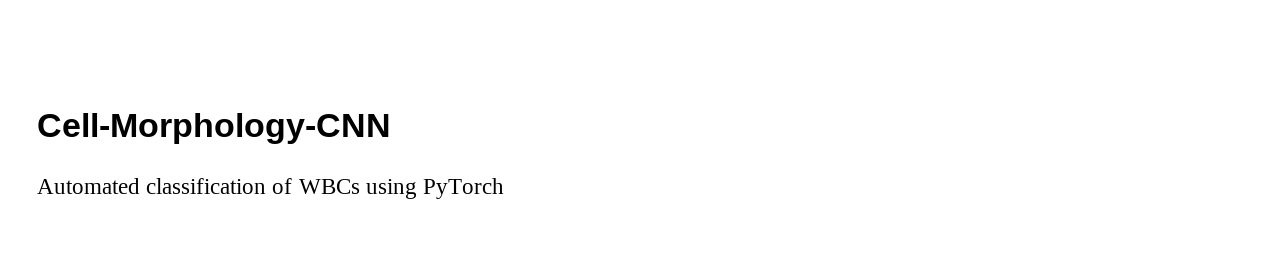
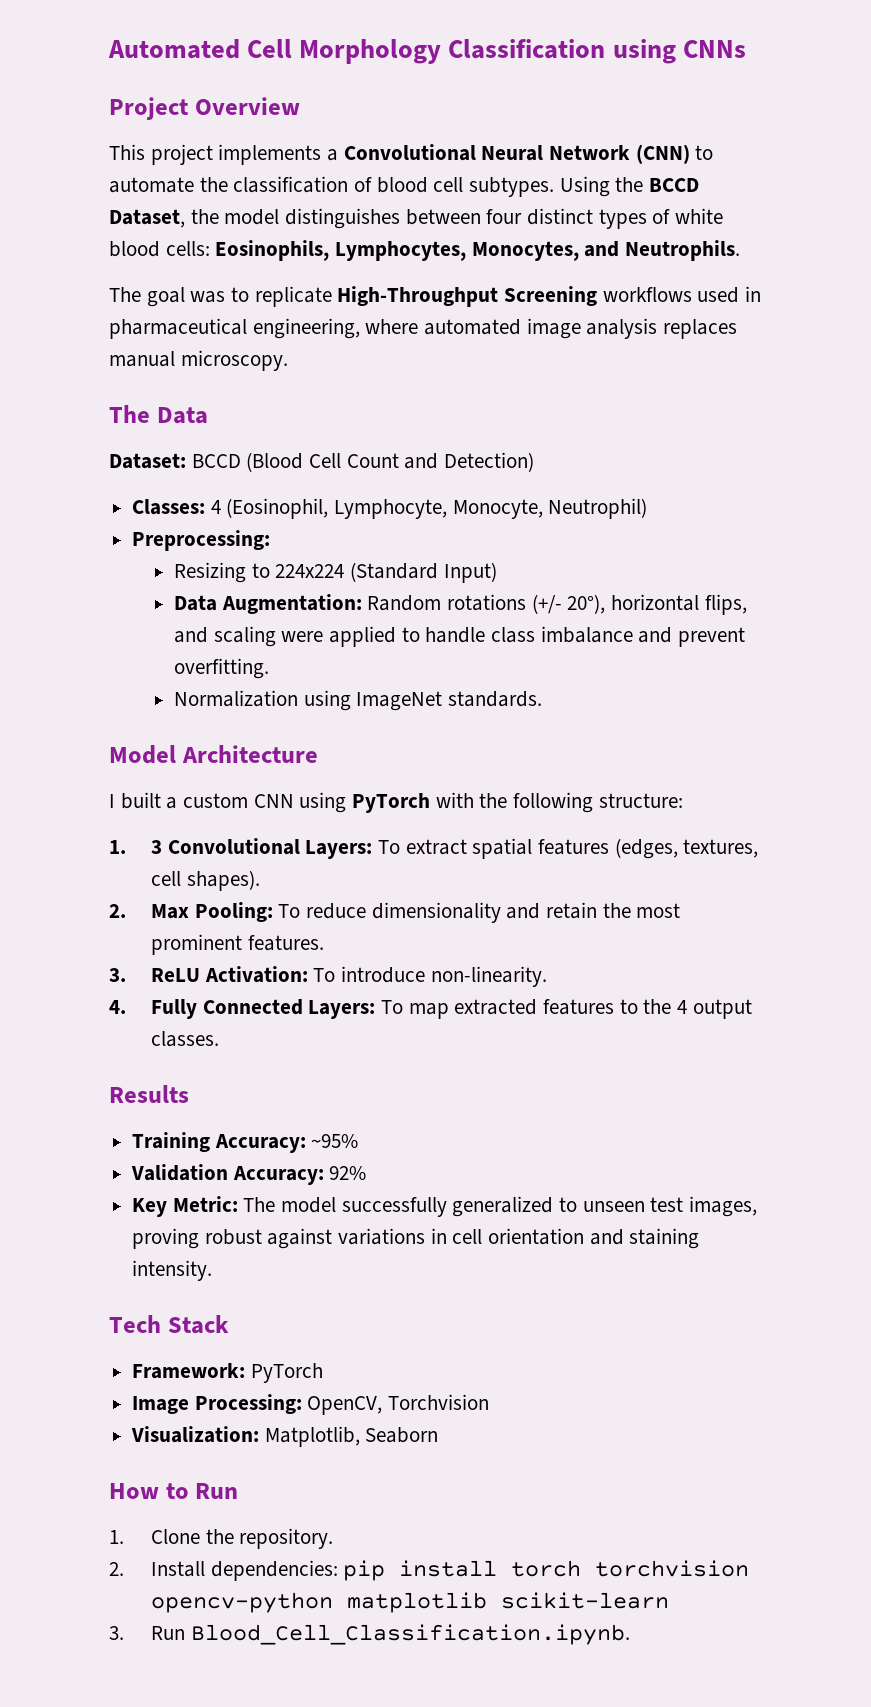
- Cell-Morphology-CNN
- Automated classification of WBCs using PyTorch
+ Automated Cell Morphology Classification using CNNs
+ Project Overview
+ This project implements a Convolutional Neural Network (CNN) to automate the classification of blood cell subtypes. Using the BCCD Dataset, the model distinguishes between four distinct types of white blood cells: Eosinophils, Lymphocytes, Monocytes, and Neutrophils.
+ The goal was to replicate High-Throughput Screening workflows used in pharmaceutical engineering, where automated image analysis replaces manual microscopy.
+ The Data
+ Dataset: BCCD (Blood Cell Count and Detection)
+ Classes: 4 (Eosinophil, Lymphocyte, Monocyte, Neutrophil)
+ Preprocessing:
+ Resizing to 224x224 (Standard Input)
+ Data Augmentation: Random rotations (+/- 20°), horizontal flips, and scaling were applied to handle class imbalance and prevent overfitting.
+ Normalization using ImageNet standards.
+ Model Architecture
+ I built a custom CNN using PyTorch with the following structure:
+ 1. 3 Convolutional Layers: To extract spatial features (edges, textures, cell shapes).
+ 2. Max Pooling: To reduce dimensionality and retain the most prominent features.
+ 3. ReLU Activation: To introduce non-linearity.
+ 4. Fully Connected Layers: To map extracted features to the 4 output classes.
+ Results
+ Training Accuracy: ~95%
+ Validation Accuracy: 92%
+ Key Metric: The model successfully generalized to unseen test images, proving robust against variations in cell orientation and staining intensity.
+ Tech Stack
+ Framework: PyTorch
+ Image Processing: OpenCV, Torchvision
+ Visualization: Matplotlib, Seaborn
+ How to Run
+ 1. Clone the repository.
+ 2. Install dependencies: pip install torch torchvision opencv-python matplotlib scikit-learn
+ 3. Run Blood_Cell_Classification.ipynb.

